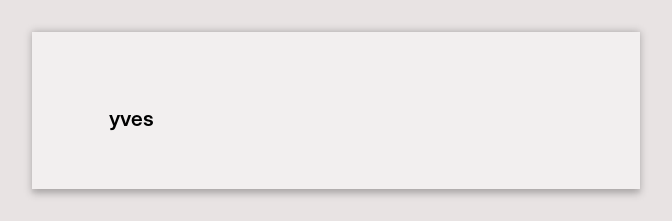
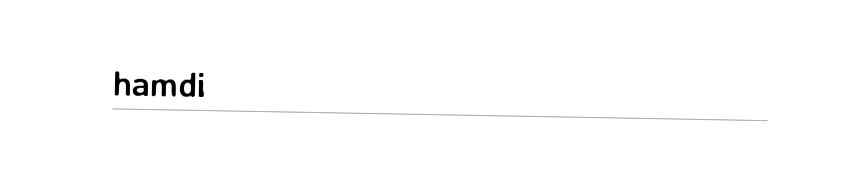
- yves
+ hamdi

